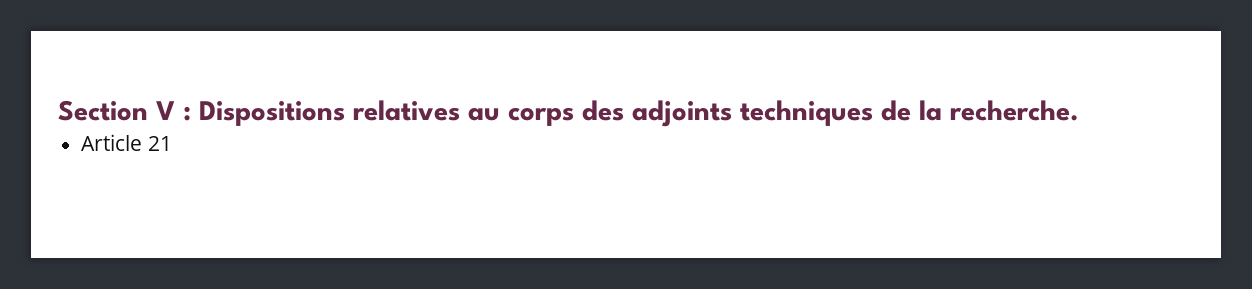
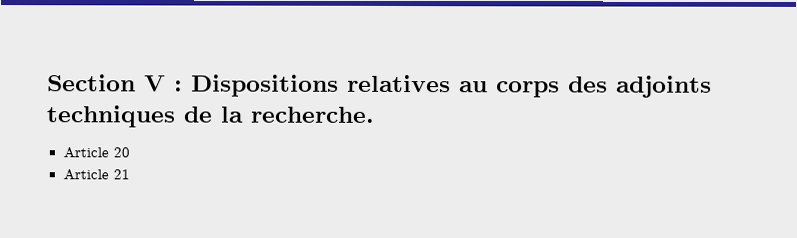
+ Article 20

